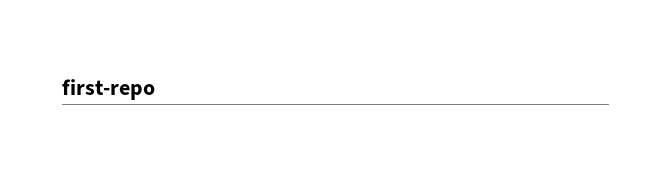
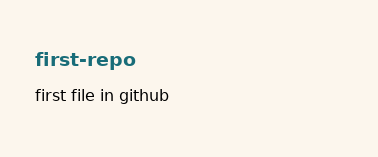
+ first file in github

